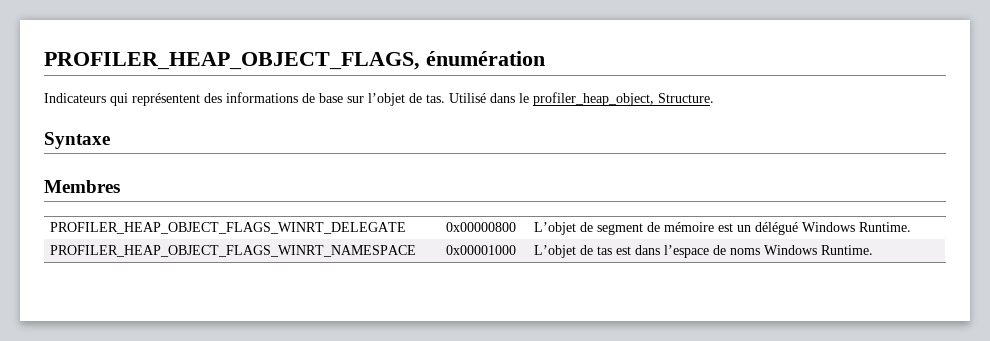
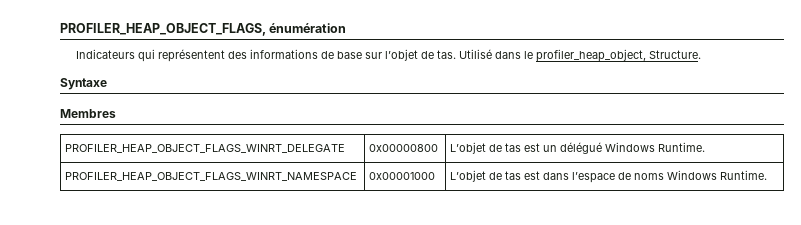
- PROFILER_HEAP_OBJECT_FLAGS_WINRT_DELEGATE | 0x00000800 | L’objet de segment de mémoire est un délégué Windows Runtime.
+ PROFILER_HEAP_OBJECT_FLAGS_WINRT_DELEGATE | 0x00000800 | L’objet de tas est un délégué Windows Runtime.

